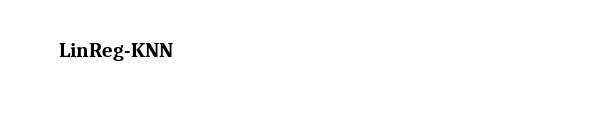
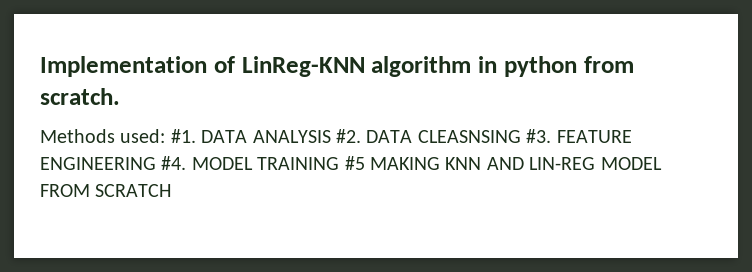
- LinReg-KNN
+ Implementation of LinReg-KNN algorithm in python from scratch.
+ Methods used: #1. DATA ANALYSIS #2. DATA CLEASNSING #3. FEATURE ENGINEERING #4. MODEL TRAINING #5 MAKING KNN AND LIN-REG MODEL FROM SCRATCH

